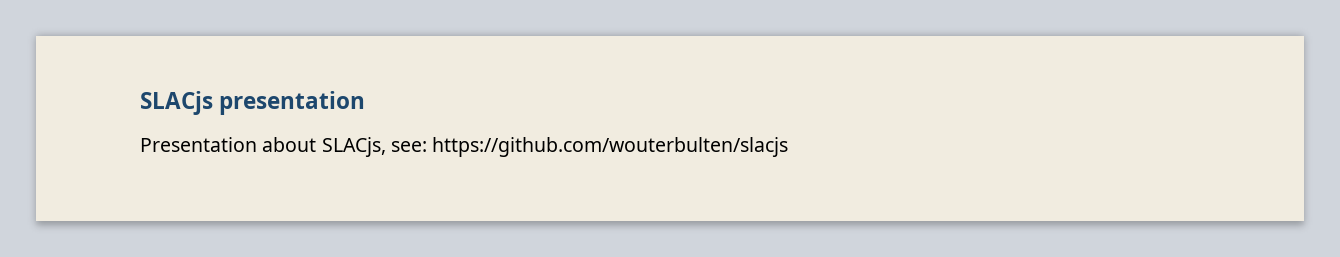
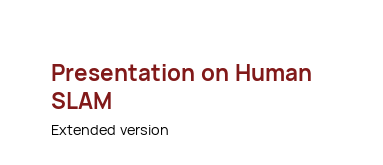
- SLACjs presentation
- Presentation about SLACjs, see: https://github.com/wouterbulten/slacjs
+ Presentation on Human SLAM
+ Extended version

